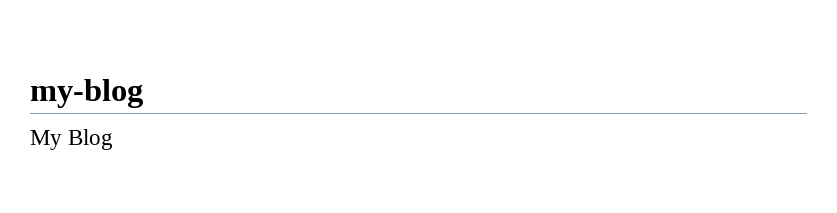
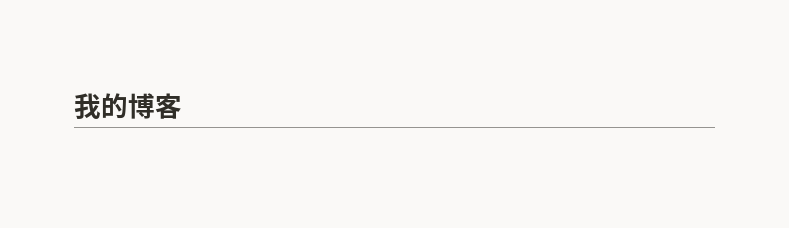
- my-blog
- My Blog
+ 我的博客

